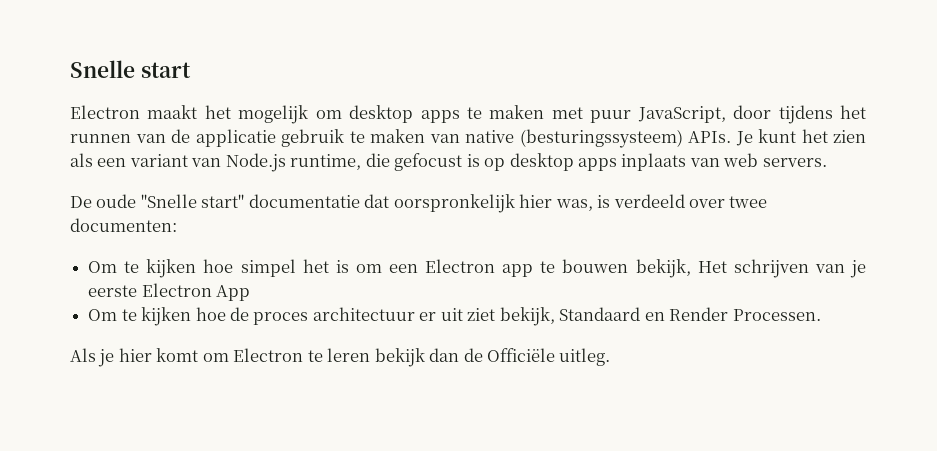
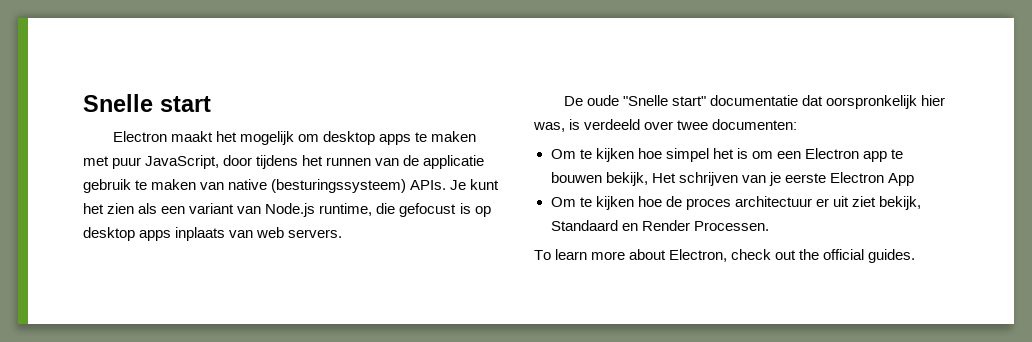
- Als je hier komt om Electron te leren bekijk dan de Officiële uitleg.
+ To learn more about Electron, check out the official guides.

